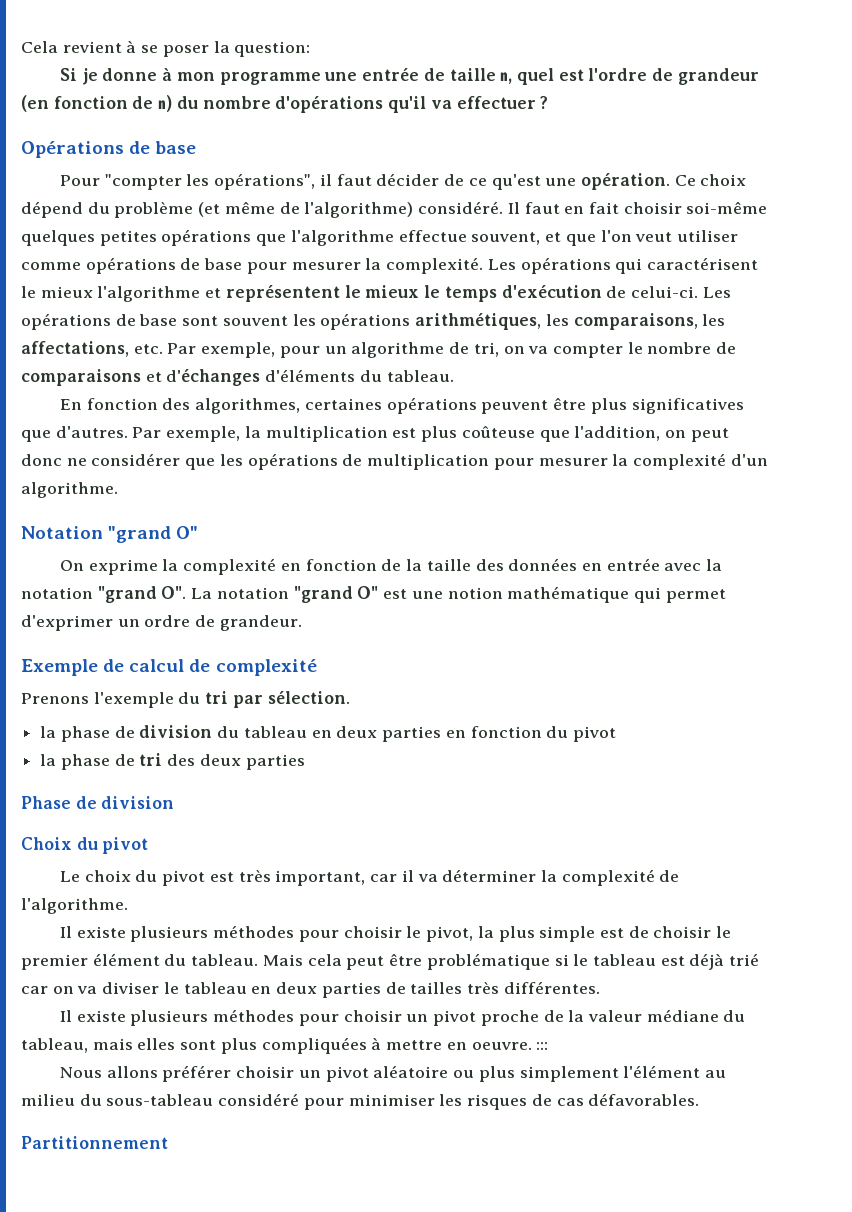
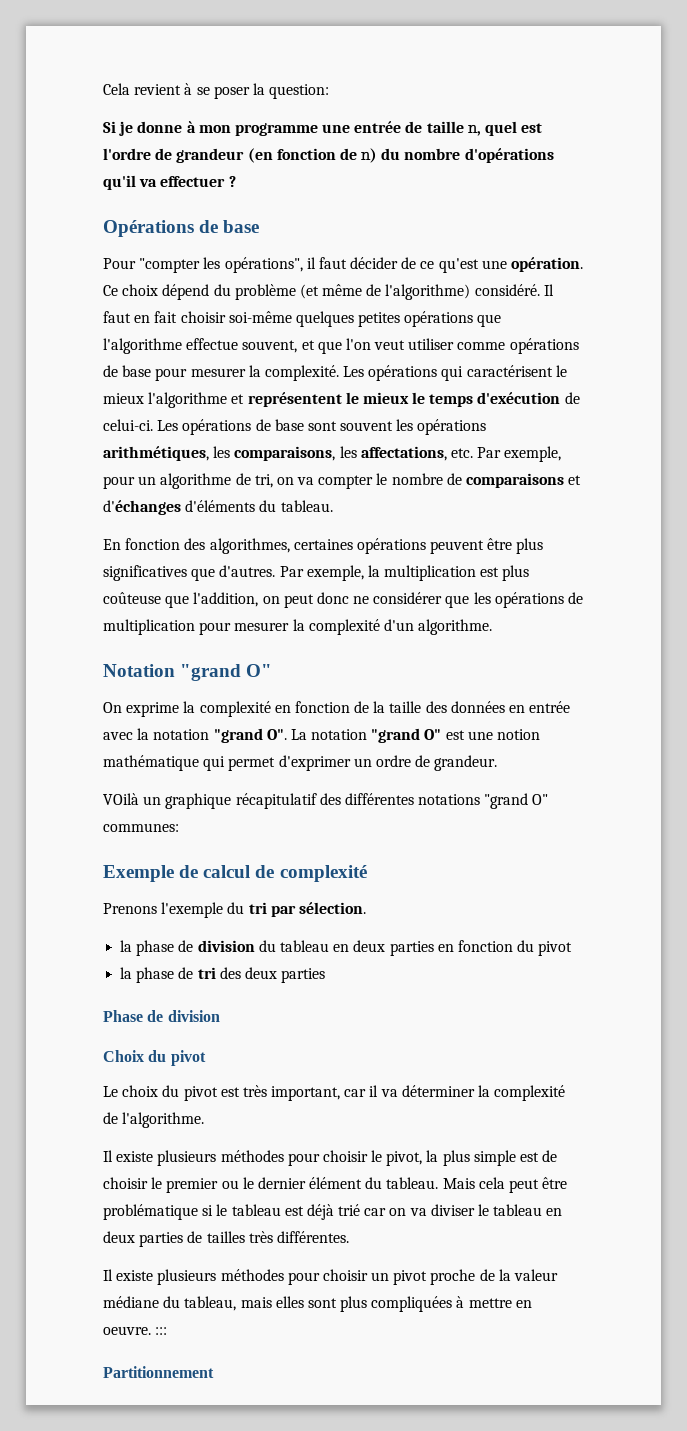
+ VOilà un graphique récapitulatif des différentes notations "grand O" communes:
- Il existe plusieurs méthodes pour choisir le pivot, la plus simple est de choisir le premier élément du tableau.
+ Il existe plusieurs méthodes pour choisir le pivot, la plus simple est de choisir le premier ou le dernier élément du tableau.
- Nous allons préférer choisir un pivot aléatoire ou plus simplement l'élément au milieu du sous-tableau considéré pour minimiser les risques de cas défavorables.

